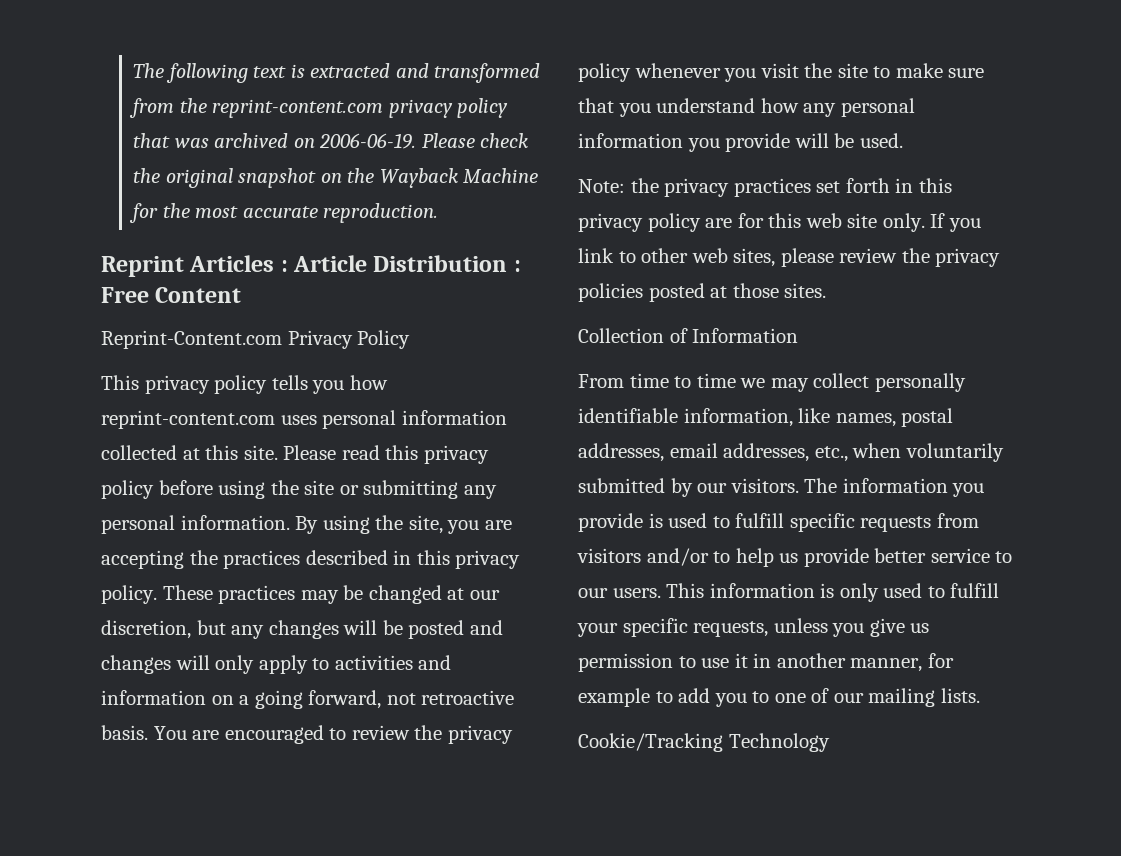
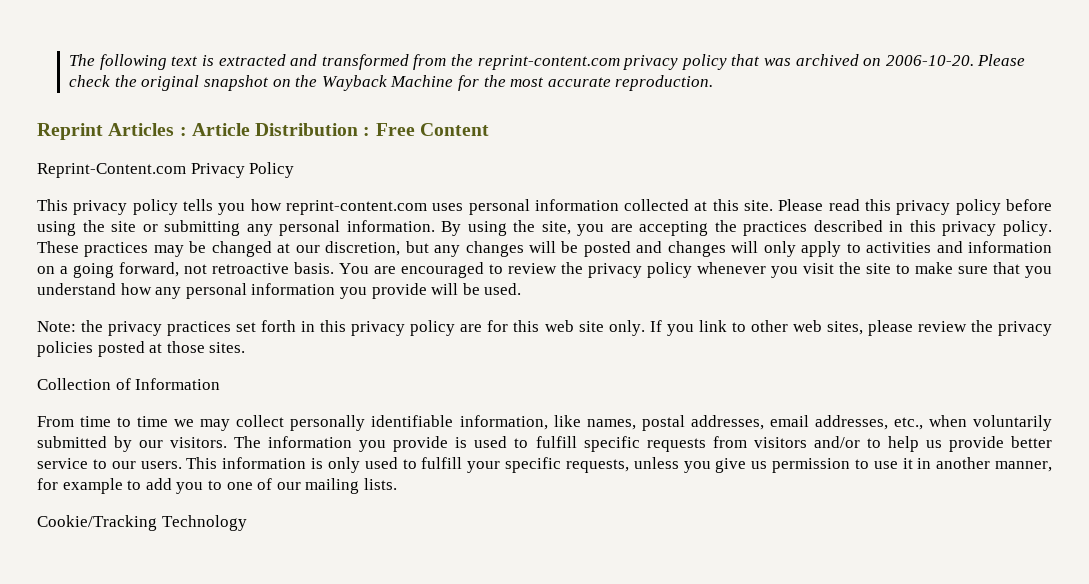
- The following text is extracted and transformed from the reprint-content.com privacy policy that was archived on 2006-06-19.
+ The following text is extracted and transformed from the reprint-content.com privacy policy that was archived on 2006-10-20.

